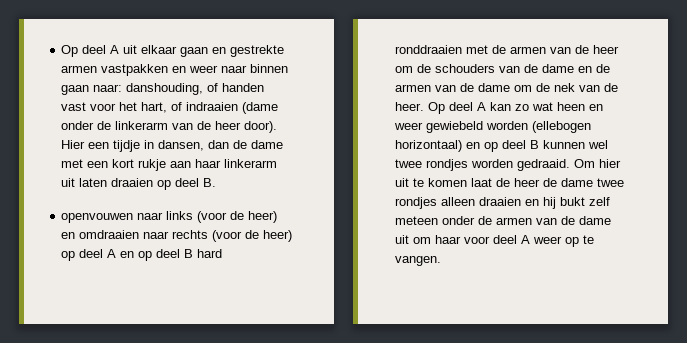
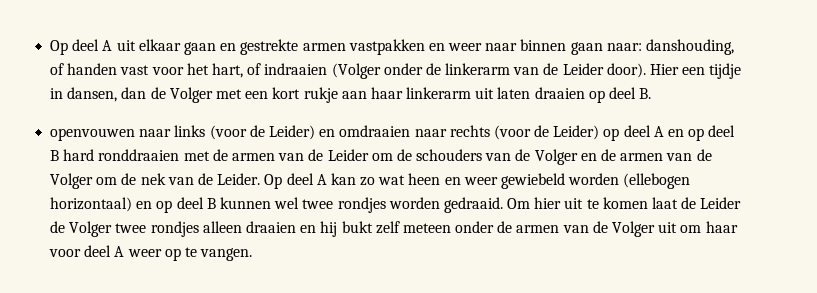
- Op deel A uit elkaar gaan en gestrekte armen vastpakken en weer naar binnen gaan naar: danshouding, of handen vast voor het hart, of indraaien (dame onder de linkerarm van de heer door).
+ Op deel A uit elkaar gaan en gestrekte armen vastpakken en weer naar binnen gaan naar: danshouding, of handen vast voor het hart, of indraaien (Volger onder de linkerarm van de Leider door).
- Hier een tijdje in dansen, dan de dame met een kort rukje aan haar linkerarm uit laten draaien op deel B.
+ Hier een tijdje in dansen, dan de Volger met een kort rukje aan haar linkerarm uit laten draaien op deel B.
- openvouwen naar links (voor de heer) en omdraaien naar rechts (voor de heer) op deel A en op deel B hard ronddraaien met de armen van de heer om de schouders van de dame en de armen van de dame om de nek van de heer.
+ openvouwen naar links (voor de Leider) en omdraaien naar rechts (voor de Leider) op deel A en op deel B hard ronddraaien met de armen van de Leider om de schouders van de Volger en de armen van de Volger om de nek van de Leider.
- Om hier uit te komen laat de heer de dame twee rondjes alleen draaien en hij bukt zelf meteen onder de armen van de dame uit om haar voor deel A weer op te vangen.
+ Om hier uit te komen laat de Leider de Volger twee rondjes alleen draaien en hij bukt zelf meteen onder de armen van de Volger uit om haar voor deel A weer op te vangen.

